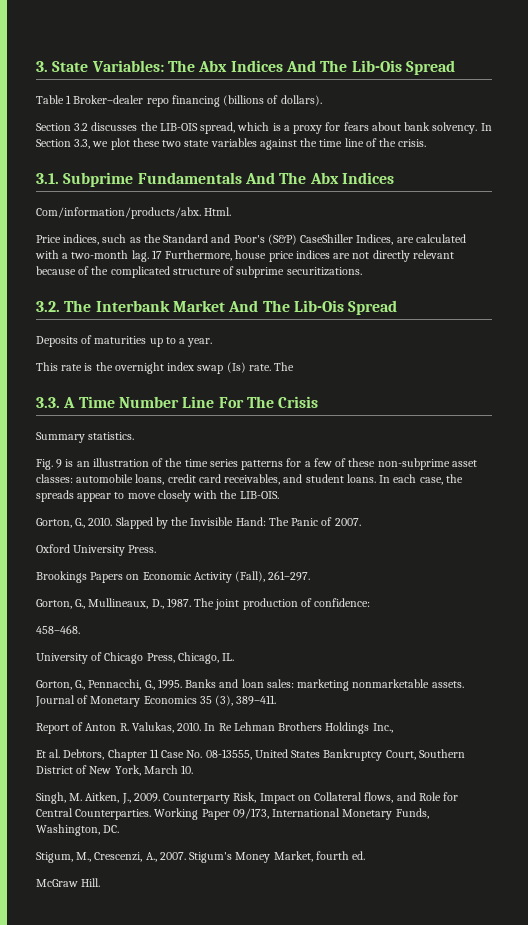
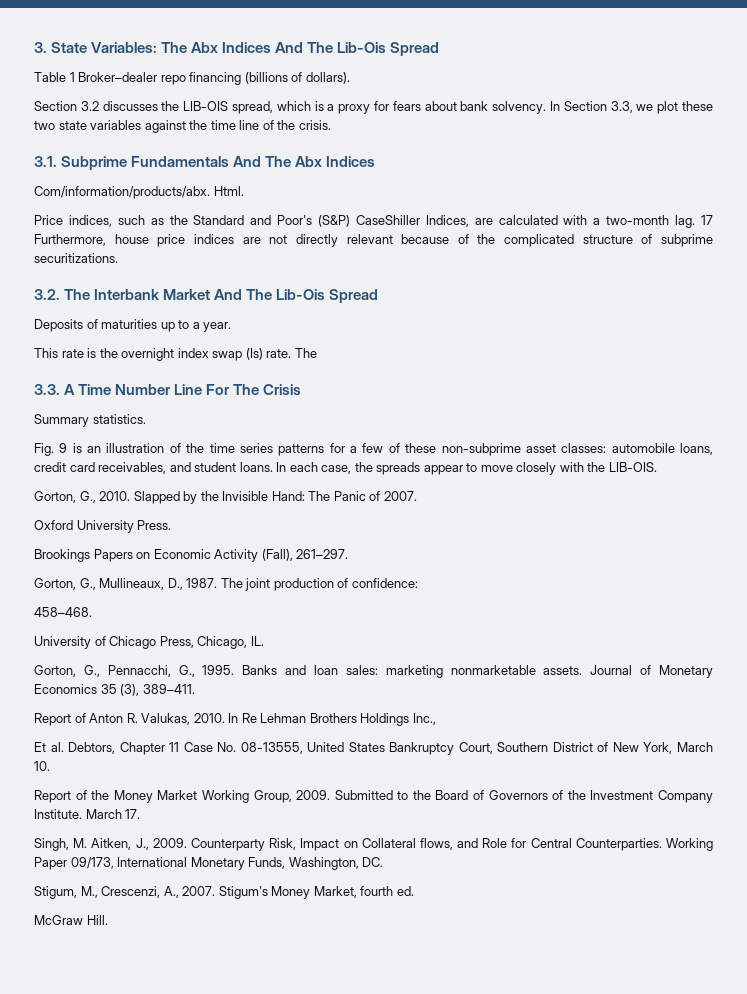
+ Report of the Money Market Working Group, 2009. Submitted to the Board of Governors of the Investment Company Institute. March 17.

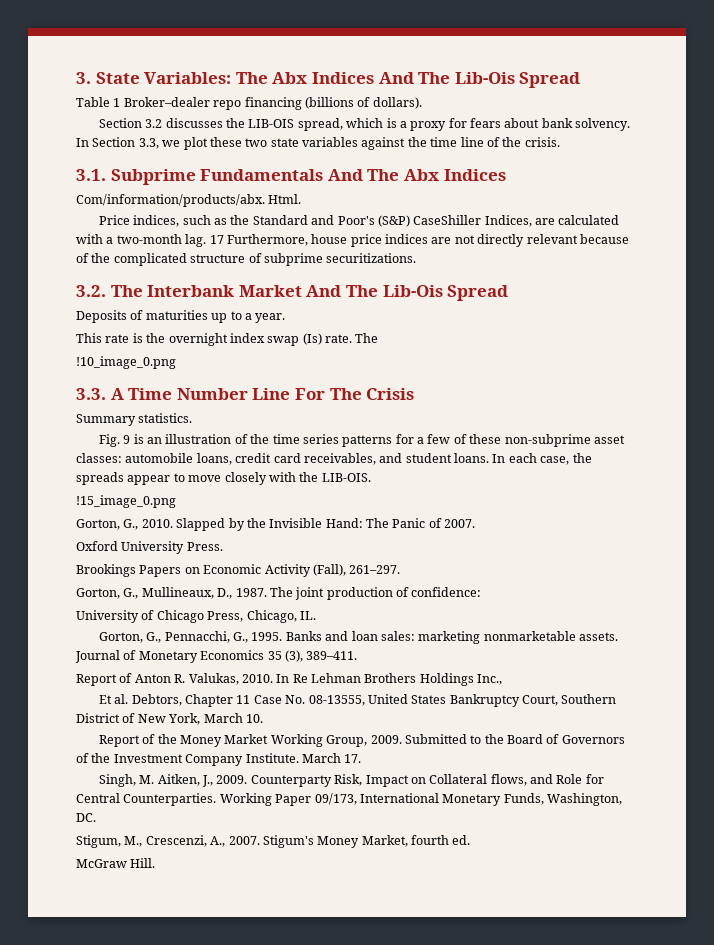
+ !10_image_0.png
+ !15_image_0.png
- 458–468.

